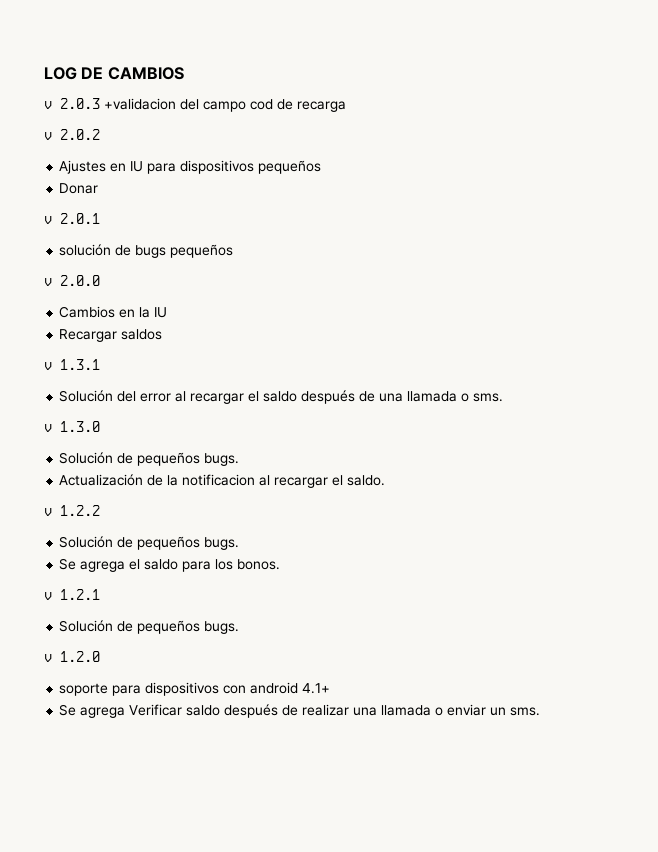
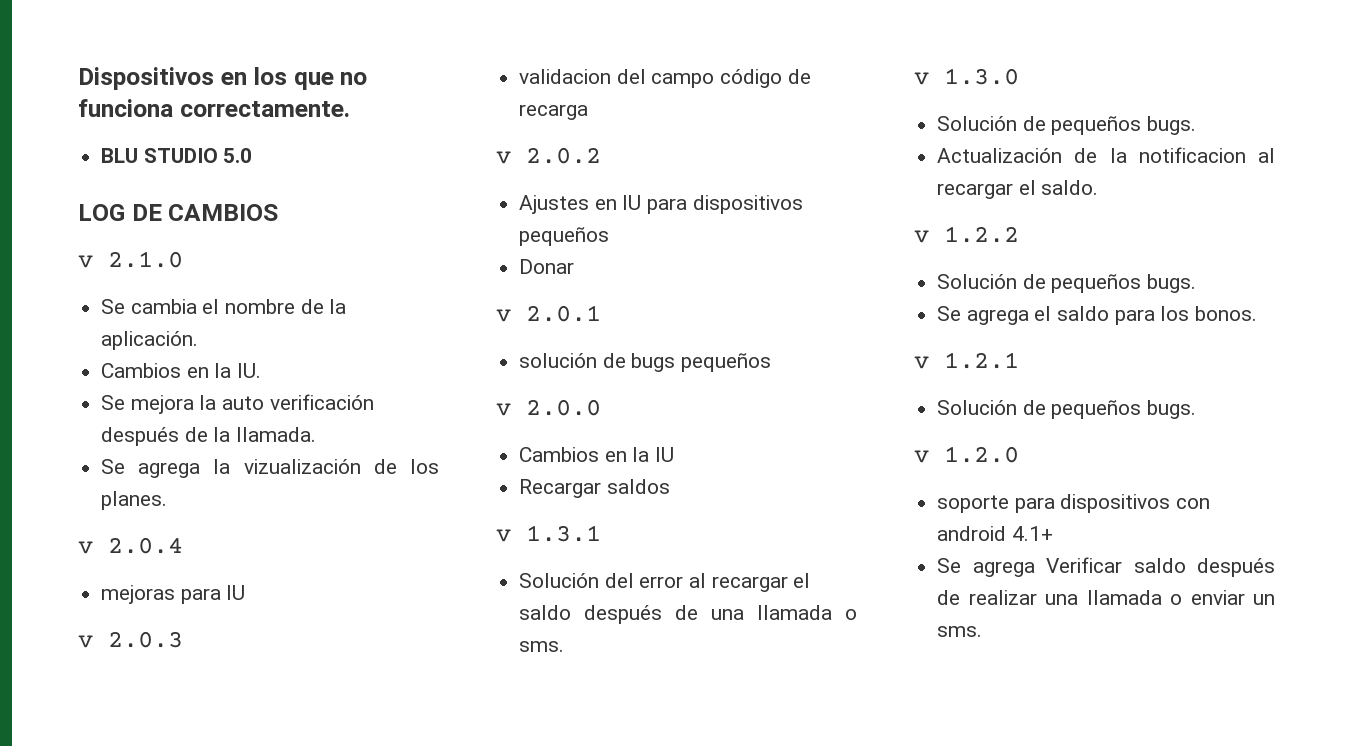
+ Dispositivos en los que no funciona correctamente.
+ BLU STUDIO 5.0
  LOG DE CAMBIOS
+ v 2.1.0
+ Se cambia el nombre de la aplicación.
+ Cambios en la IU.
+ Se mejora la auto verificación después de la llamada.
+ Se agrega la vizualización de los planes.
+ v 2.0.4
+ mejoras para IU
- v 2.0.3 +validacion del campo cod de recarga
+ v 2.0.3
+ validacion del campo código de recarga

